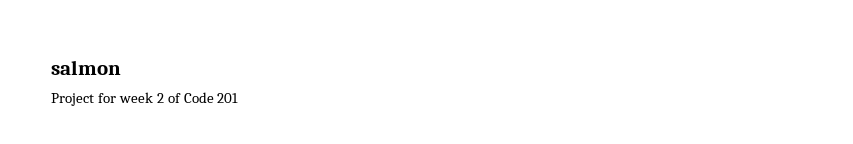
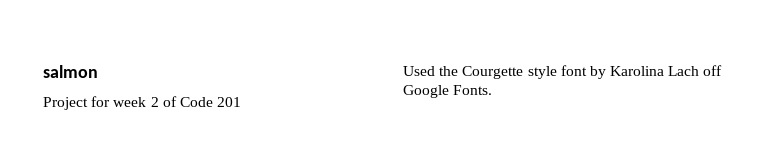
+ Used the Courgette style font by Karolina Lach off Google Fonts.

